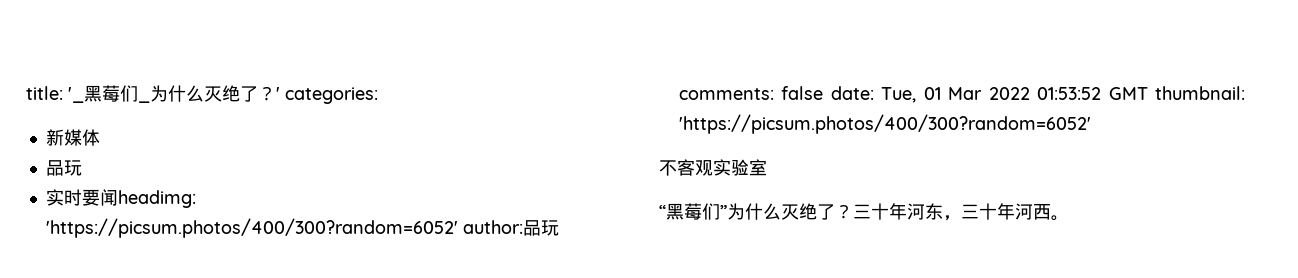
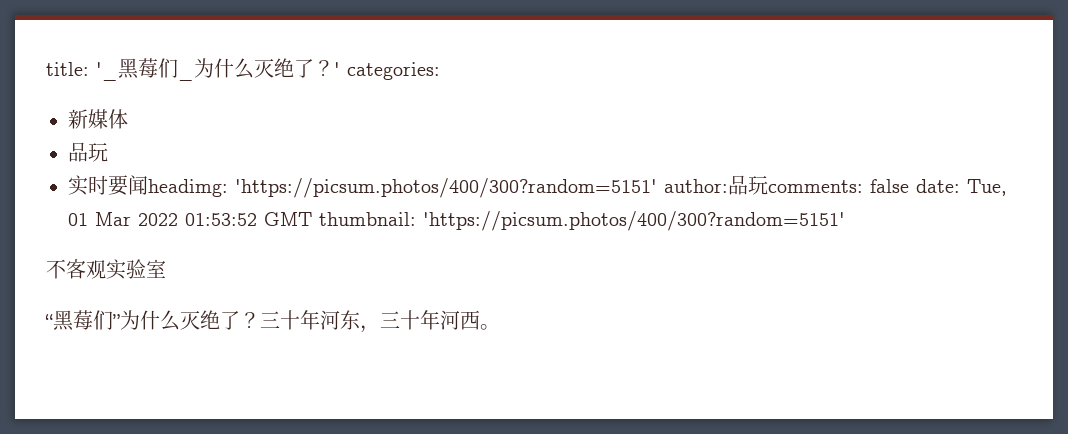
- 实时要闻headimg: 'https://picsum.photos/400/300?random=6052' author:品玩comments: false date: Tue, 01 Mar 2022 01:53:52 GMT thumbnail: 'https://picsum.photos/400/300?random=6052'
+ 实时要闻headimg: 'https://picsum.photos/400/300?random=5151' author:品玩comments: false date: Tue, 01 Mar 2022 01:53:52 GMT thumbnail: 'https://picsum.photos/400/300?random=5151'

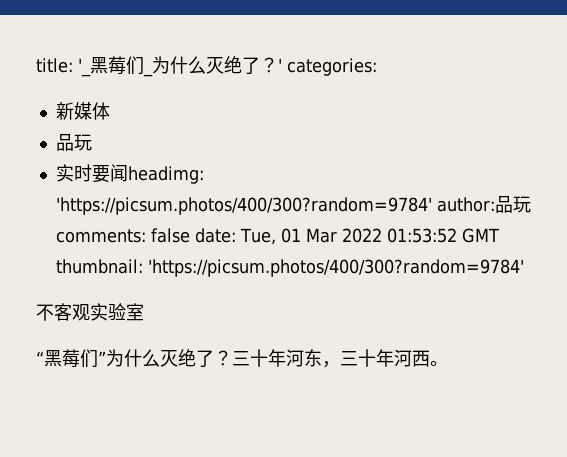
- 实时要闻headimg: 'https://picsum.photos/400/300?random=5151' author:品玩comments: false date: Tue, 01 Mar 2022 01:53:52 GMT thumbnail: 'https://picsum.photos/400/300?random=5151'
+ 实时要闻headimg: 'https://picsum.photos/400/300?random=9784' author:品玩comments: false date: Tue, 01 Mar 2022 01:53:52 GMT thumbnail: 'https://picsum.photos/400/300?random=9784'

